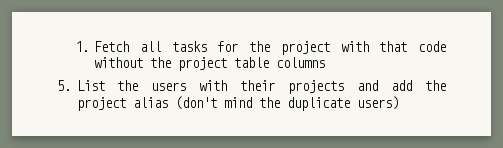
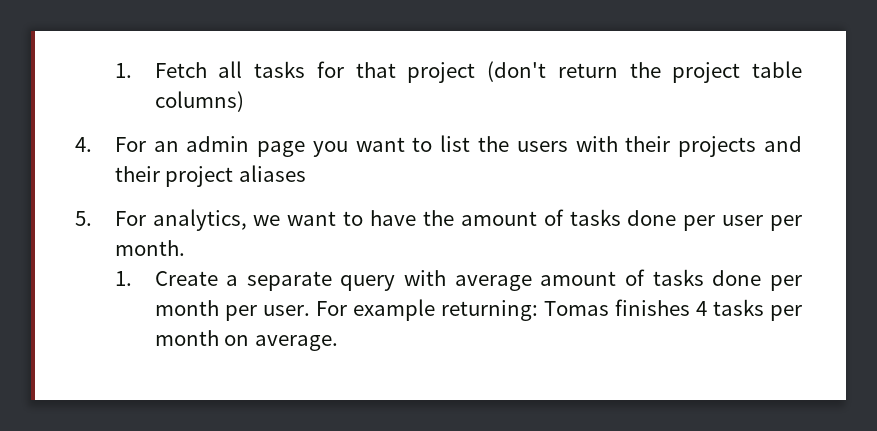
- 1. Fetch all tasks for the project with that code without the project table columns
- 5. List the users with their projects and add the project alias (don't mind the duplicate users)
+ 1. Fetch all tasks for that project (don't return the project table columns)
+ 4. For an admin page you want to list the users with their projects and their project aliases
+ 5. For analytics, we want to have the amount of tasks done per user per month.
+ 1. Create a separate query with average amount of tasks done per month per user. For example returning: Tomas finishes 4 tasks per month on average.

